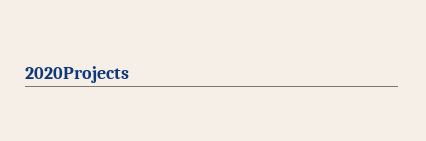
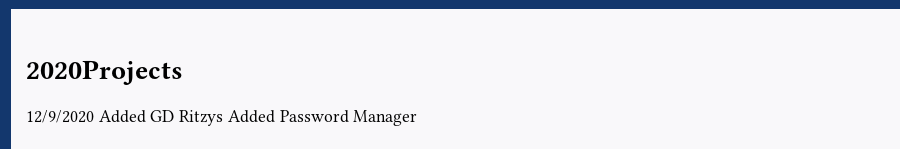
+ 12/9/2020 Added GD Ritzys Added Password Manager

